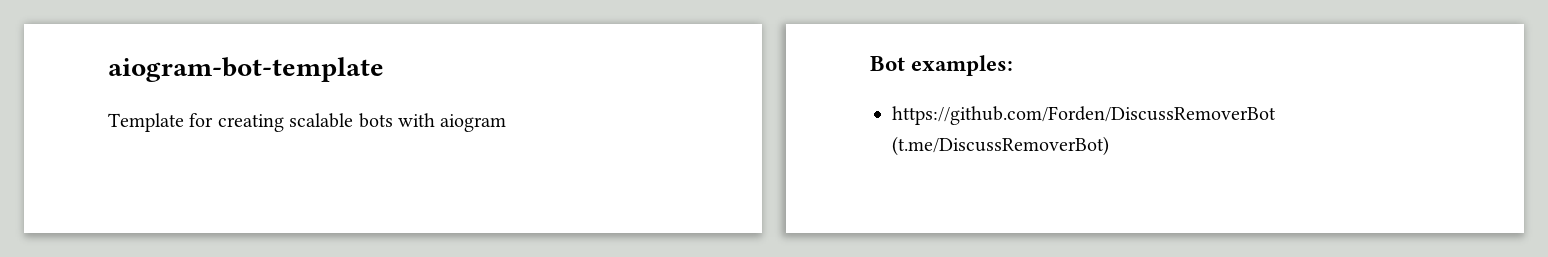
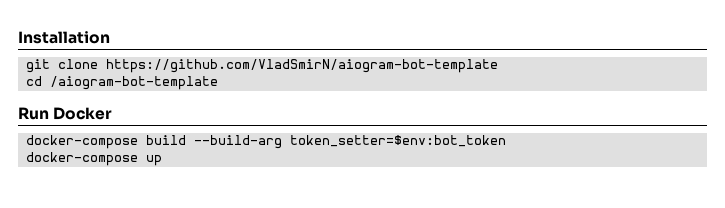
- aiogram-bot-template
- Template for creating scalable bots with aiogram
- Bot examples:
- https://github.com/Forden/DiscussRemoverBot (t.me/DiscussRemoverBot)
+ Installation
+ git clone https://github.com/VladSmirN/aiogram-bot-template
+ cd /aiogram-bot-template
+ Run Docker
+ docker-compose build --build-arg token_setter=$env:bot_token
+ docker-compose up

